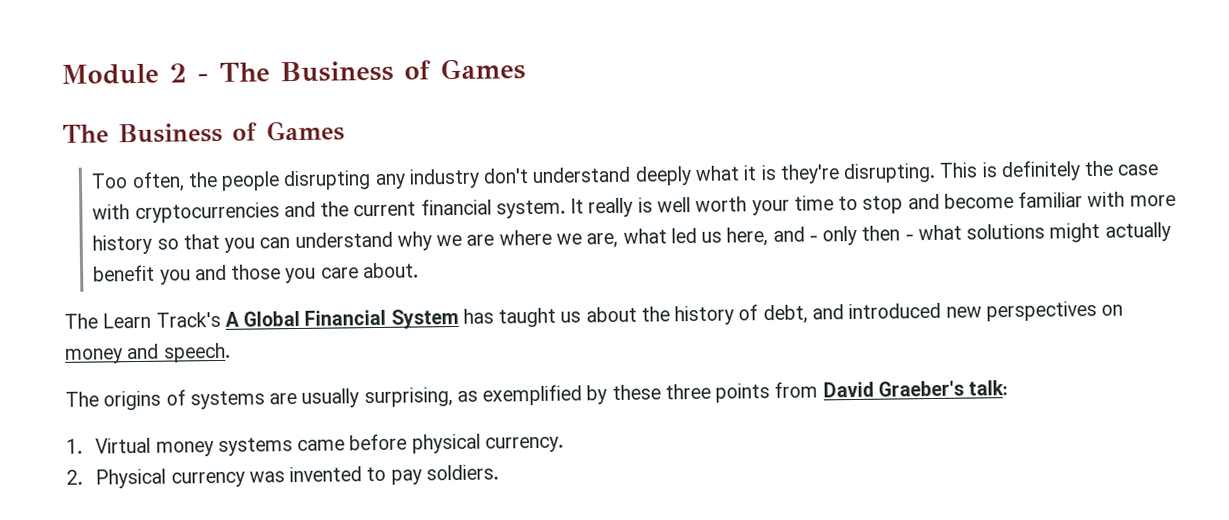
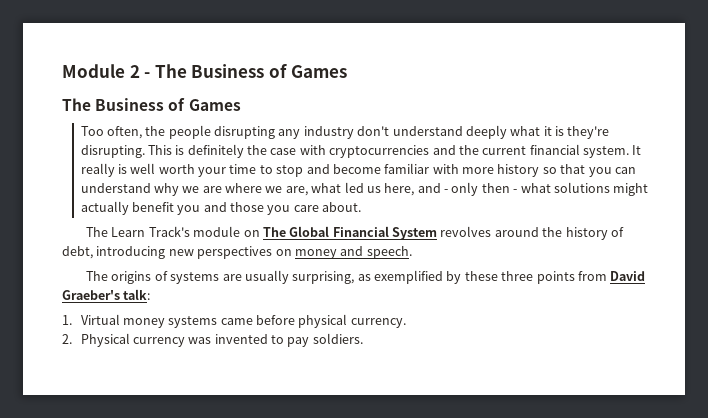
- The Learn Track's A Global Financial System has taught us about the history of debt, and introduced new perspectives on money and speech.
+ The Learn Track's module on The Global Financial System revolves around the history of debt, introducing new perspectives on money and speech.

